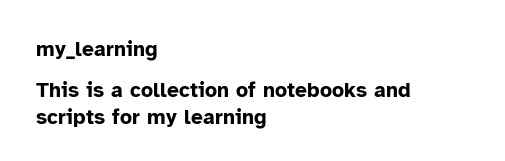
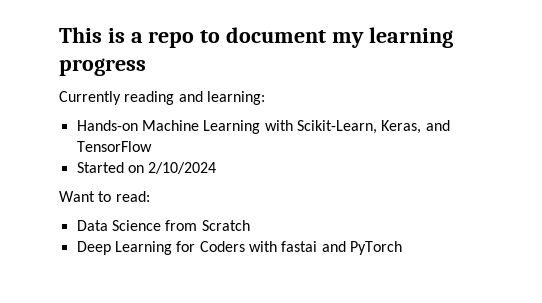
- my_learning
- This is a collection of notebooks and scripts for my learning
+ This is a repo to document my learning progress
+ Currently reading and learning:
+ Hands-on Machine Learning with Scikit-Learn, Keras, and TensorFlow
+ Started on 2/10/2024
+ Want to read:
+ Data Science from Scratch
+ Deep Learning for Coders with fastai and PyTorch

